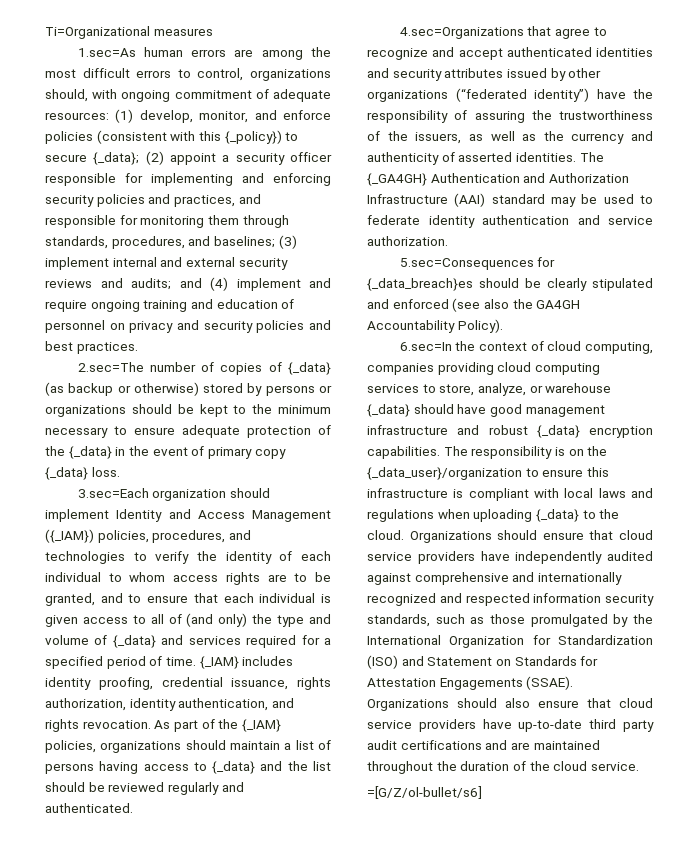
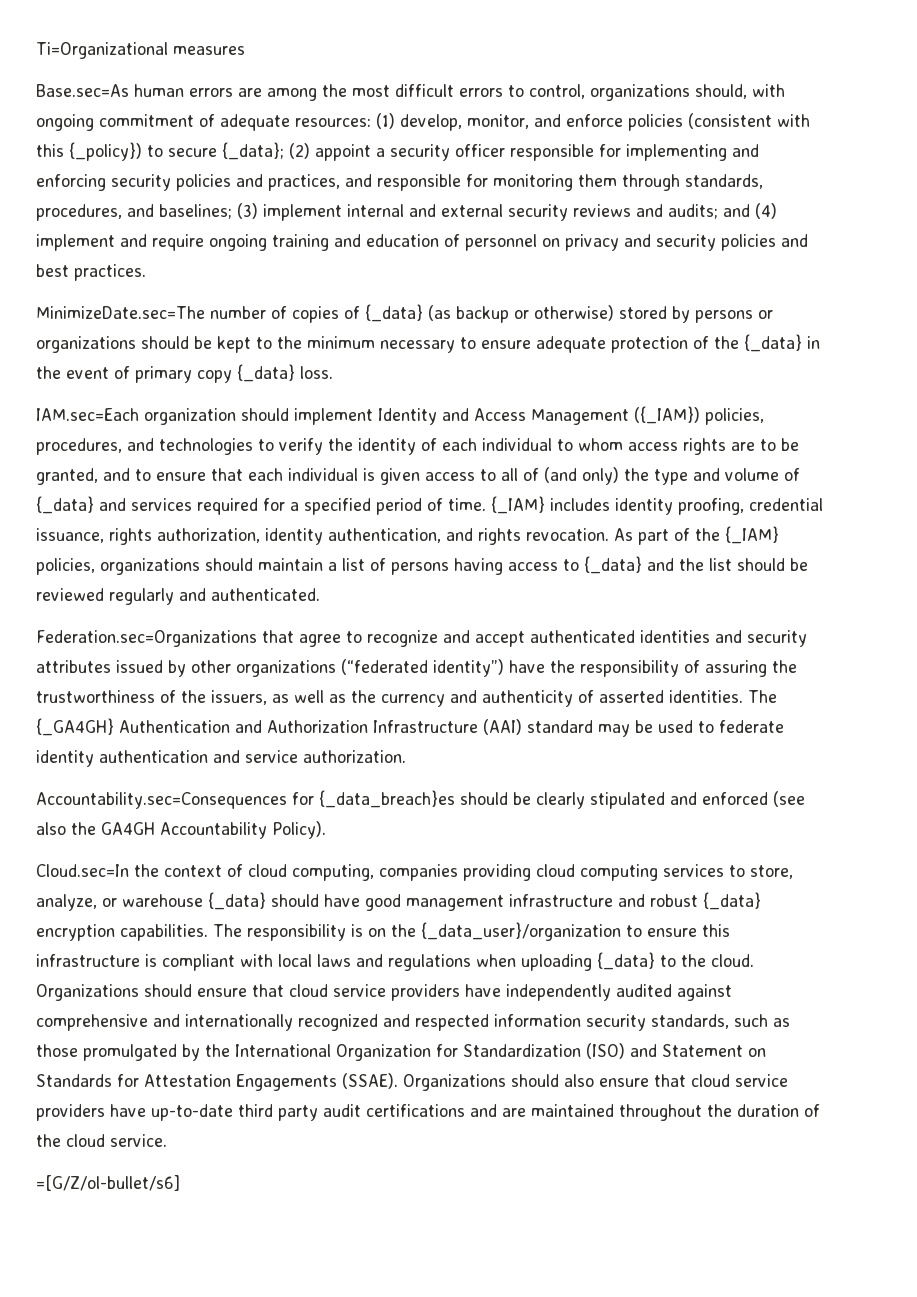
- 1.sec=As human errors are among the most difficult errors to control, organizations should, with ongoing commitment of adequate resources:
+ Base.sec=As human errors are among the most difficult errors to control, organizations should, with ongoing commitment of adequate resources:
- 2.sec=The number of copies of {_data} (as backup or otherwise) stored by persons or organizations should be kept to the minimum necessary to ensure adequate protection of the {_data} in the event of primary copy {_data} loss.
+ MinimizeDate.sec=The number of copies of {_data} (as backup or otherwise) stored by persons or organizations should be kept to the minimum necessary to ensure adequate protection of the {_data} in the event of primary copy {_data} loss.
- 3.sec=Each organization should implement Identity and Access Management ({_IAM}) policies, procedures, and technologies to verify the identity of each individual to whom access rights are to be granted, and to ensure that each individual is given access to all of (and only) the type and volume of {_data} and services required for a specified period of time.
+ IAM.sec=Each organization should implement Identity and Access Management ({_IAM}) policies, procedures, and technologies to verify the identity of each individual to whom access rights are to be granted, and to ensure that each individual is given access to all of (and only) the type and volume of {_data} and services required for a specified period of time.
- 4.sec=Organizations that agree to recognize and accept authenticated identities and security attributes issued by other organizations (“federated identity”) have the responsibility of assuring the trustworthiness of the issuers, as well as the currency and authenticity of asserted identities.
+ Federation.sec=Organizations that agree to recognize and accept authenticated identities and security attributes issued by other organizations (“federated identity”) have the responsibility of assuring the trustworthiness of the issuers, as well as the currency and authenticity of asserted identities.
- 5.sec=Consequences for {_data_breach}es should be clearly stipulated and enforced (see also the GA4GH Accountability Policy).
+ Accountability.sec=Consequences for {_data_breach}es should be clearly stipulated and enforced (see also the GA4GH Accountability Policy).
- 6.sec=In the context of cloud computing, companies providing cloud computing services to store, analyze, or warehouse {_data} should have good management infrastructure and robust {_data} encryption capabilities.
+ Cloud.sec=In the context of cloud computing, companies providing cloud computing services to store, analyze, or warehouse {_data} should have good management infrastructure and robust {_data} encryption capabilities.

